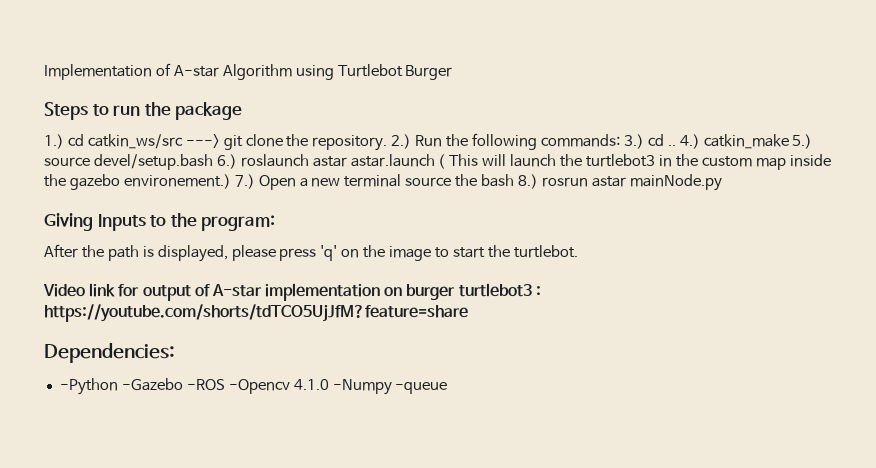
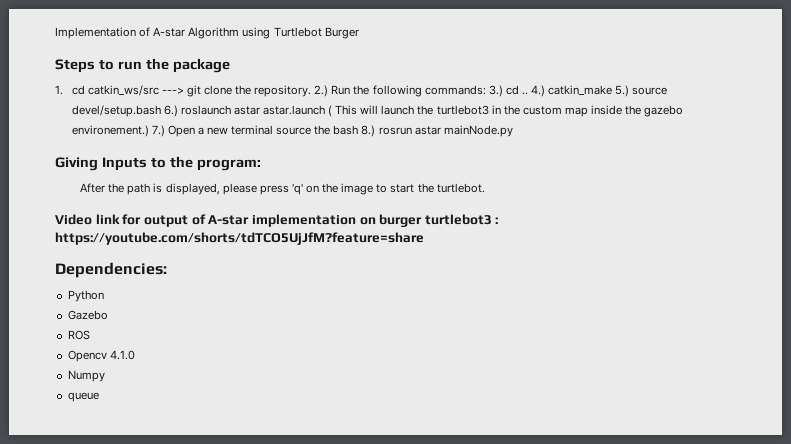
- 1.) cd catkin_ws/src ---> git clone the repository.
+ 1. cd catkin_ws/src ---> git clone the repository.
- -Python -Gazebo -ROS -Opencv 4.1.0 -Numpy -queue
+ Python
+ Gazebo
+ ROS
+ Opencv 4.1.0
+ Numpy
+ queue

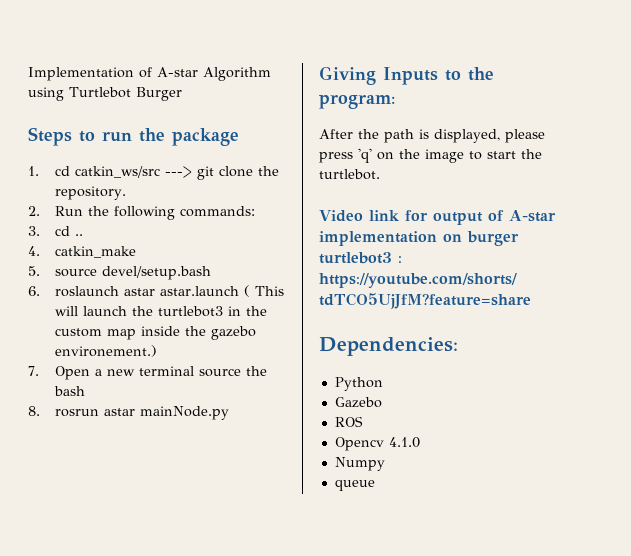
- 1. cd catkin_ws/src ---> git clone the repository. 2.) Run the following commands: 3.) cd .. 4.) catkin_make 5.) source devel/setup.bash 6.) roslaunch astar astar.launch ( This will launch the turtlebot3 in the custom map inside the gazebo environement.) 7.) Open a new terminal source the bash 8.) rosrun astar mainNode.py
+ 1. cd catkin_ws/src ---> git clone the repository.
+ 2. Run the following commands:
+ 3. cd ..
+ 4. catkin_make
+ 5. source devel/setup.bash
+ 6. roslaunch astar astar.launch ( This will launch the turtlebot3 in the custom map inside the gazebo environement.)
+ 7. Open a new terminal source the bash
+ 8. rosrun astar mainNode.py

